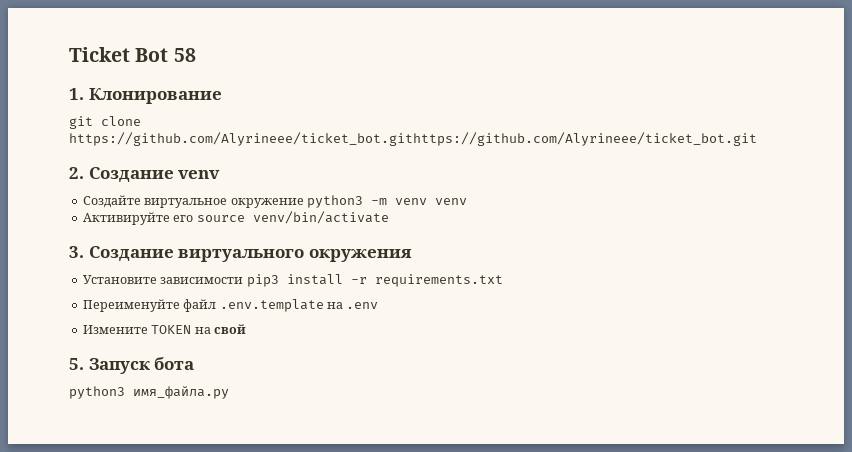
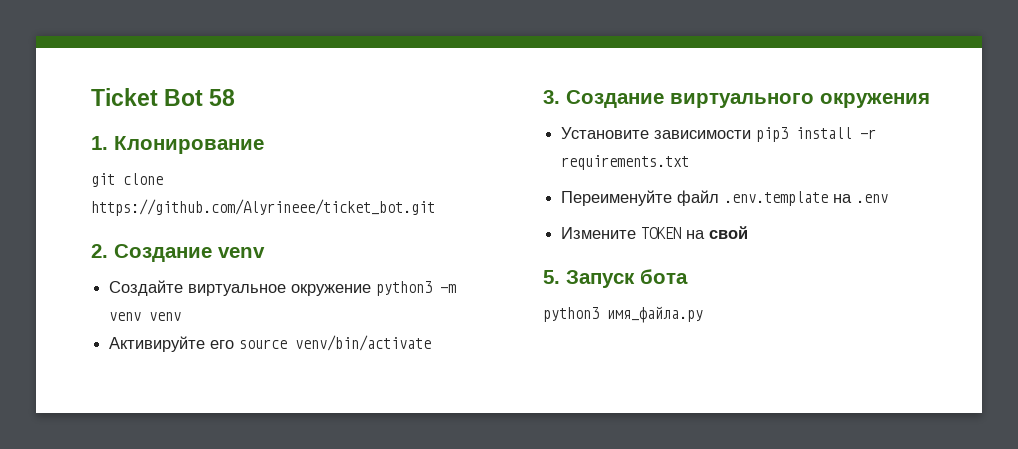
- git clone https://github.com/Alyrineee/ticket_bot.githttps://github.com/Alyrineee/ticket_bot.git
+ git clone https://github.com/Alyrineee/ticket_bot.git

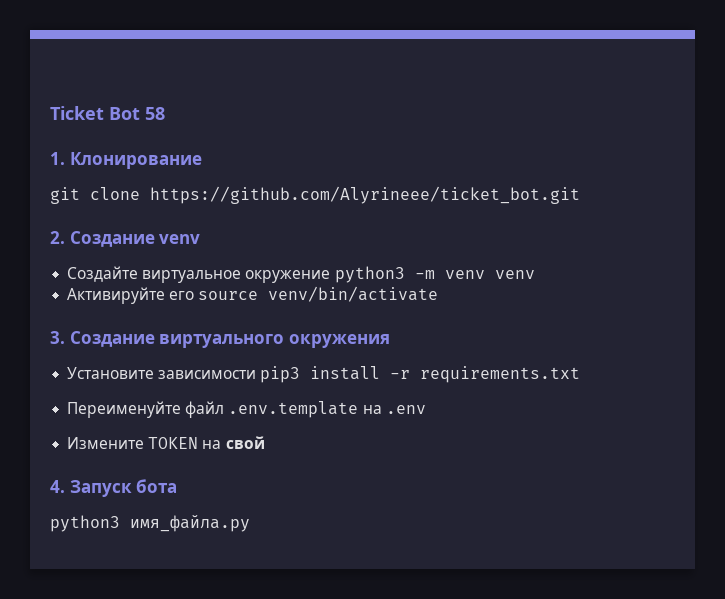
- 5. Запуск бота
+ 4. Запуск бота

